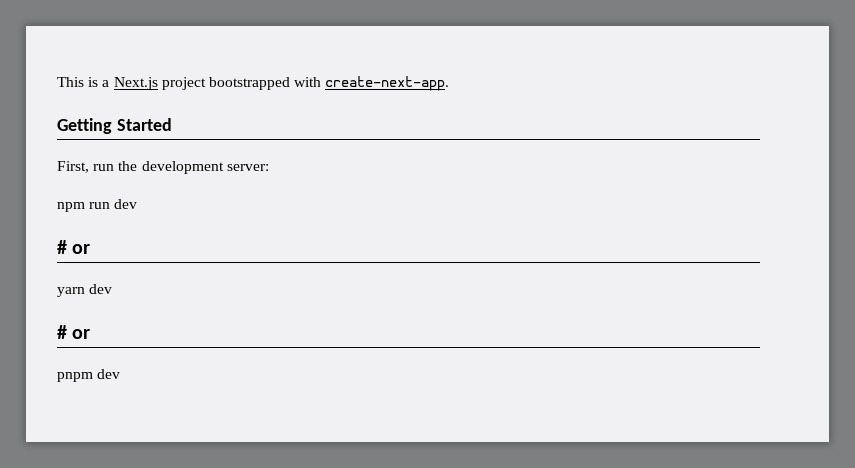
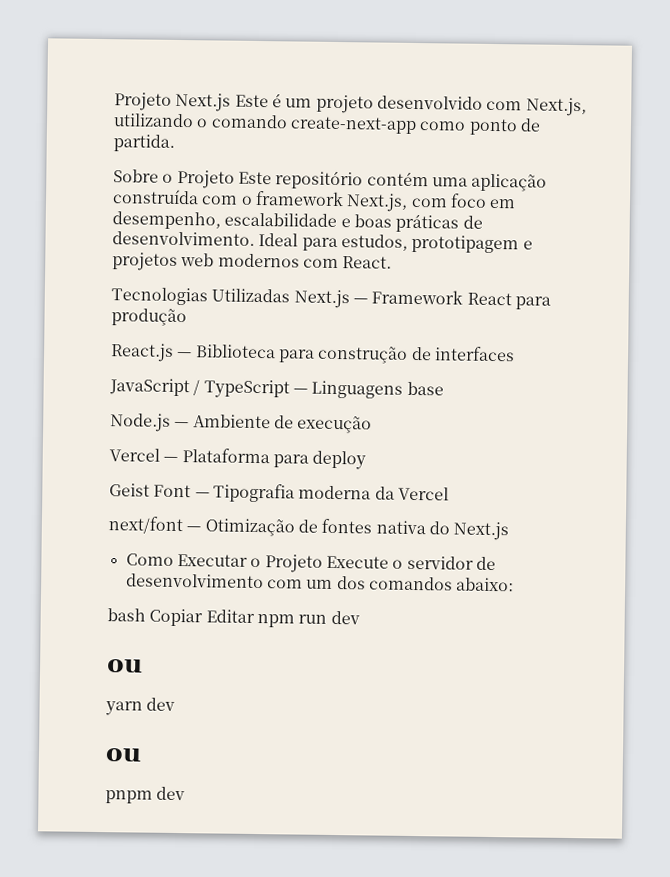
- This is a Next.js project bootstrapped with create-next-app.
- Getting Started
- First, run the development server:
- npm run dev
- # or
+ Projeto Next.js Este é um projeto desenvolvido com Next.js, utilizando o comando create-next-app como ponto de partida.
+ Sobre o Projeto Este repositório contém uma aplicação construída com o framework Next.js, com foco em desempenho, escalabilidade e boas práticas de desenvolvimento. Ideal para estudos, prototipagem e projetos web modernos com React.
+ Tecnologias Utilizadas Next.js — Framework React para produção
+ React.js — Biblioteca para construção de interfaces
+ JavaScript / TypeScript — Linguagens base
+ Node.js — Ambiente de execução
+ Vercel — Plataforma para deploy
+ Geist Font — Tipografia moderna da Vercel
+ next/font — Otimização de fontes nativa do Next.js
+ Como Executar o Projeto Execute o servidor de desenvolvimento com um dos comandos abaixo:
+ bash Copiar Editar npm run dev
+ ou
  yarn dev
- # or
+ ou

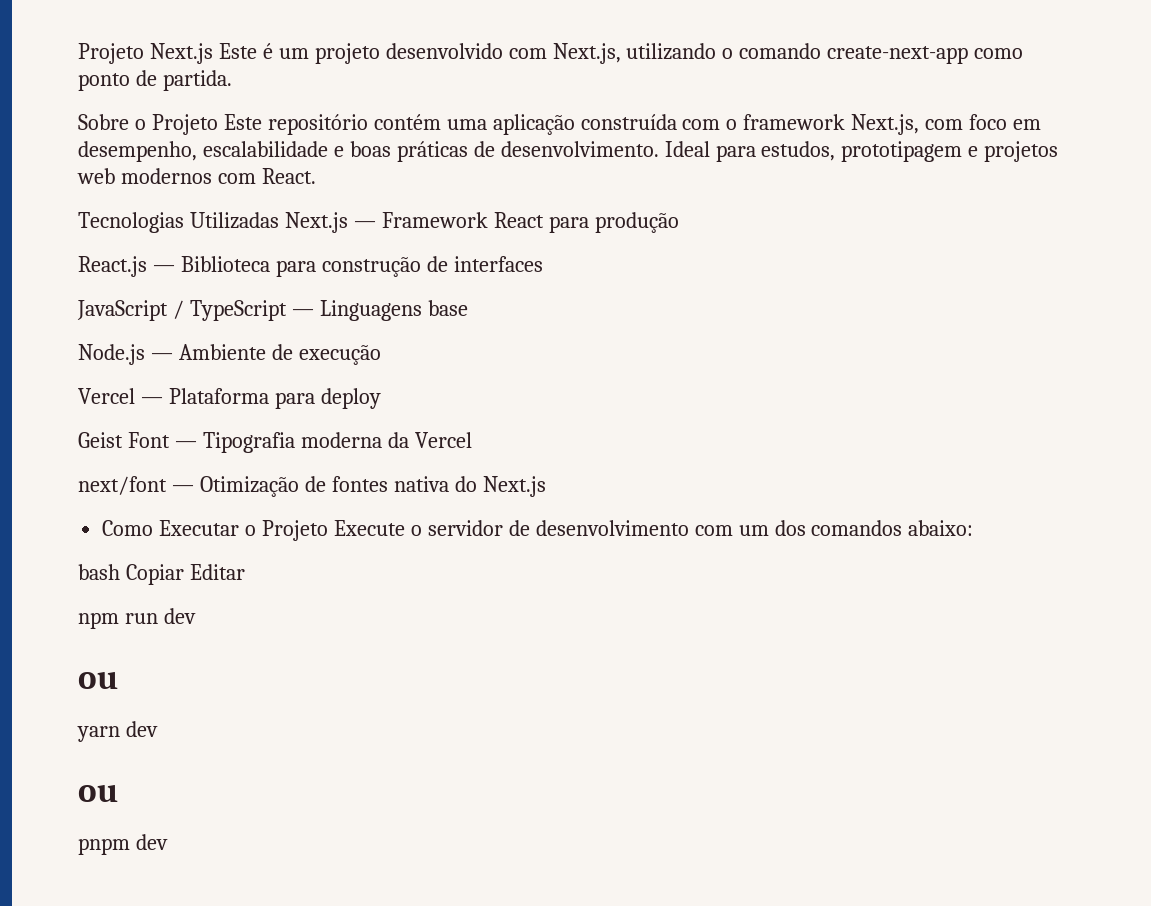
- bash Copiar Editar npm run dev
+ bash Copiar Editar
+ npm run dev

